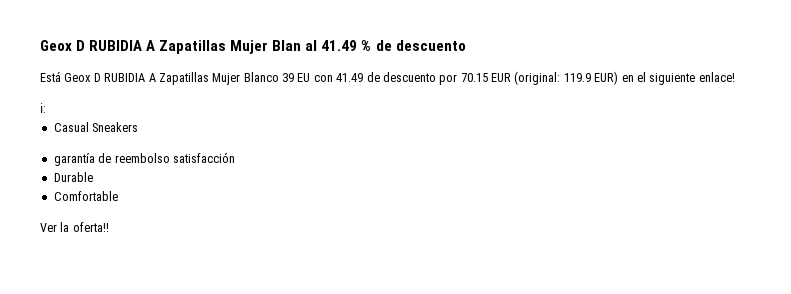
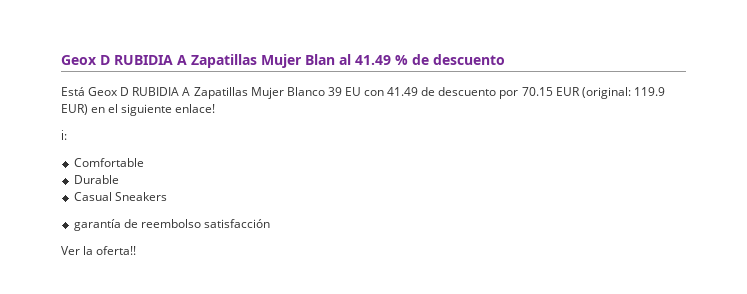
+ Comfortable
+ Durable
- Durable
- Comfortable

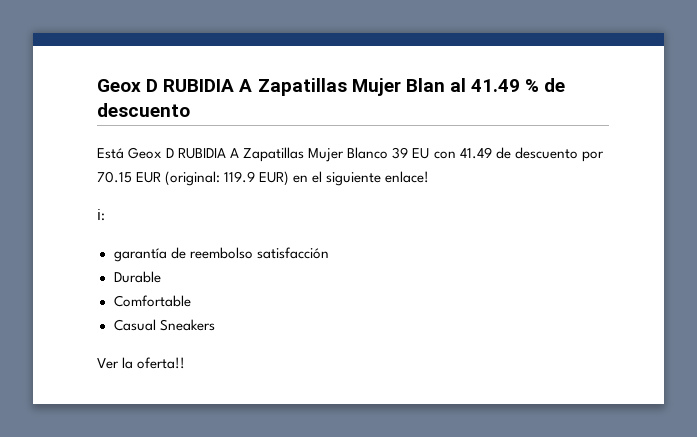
- Comfortable
- Durable
- Casual Sneakers
+ Durable
+ Comfortable
+ Casual Sneakers

